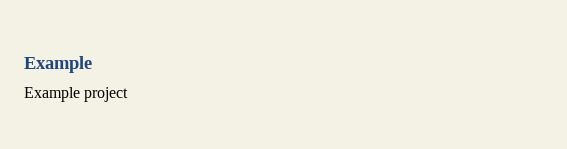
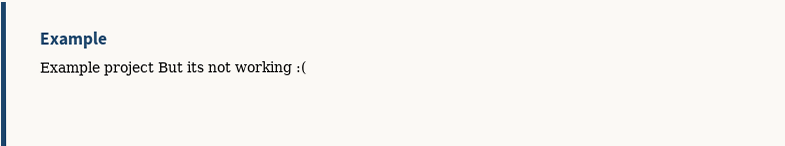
- Example project
+ Example project But its not working :(

